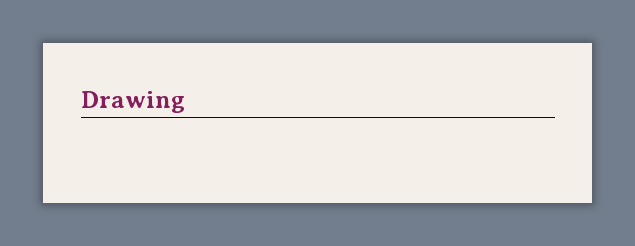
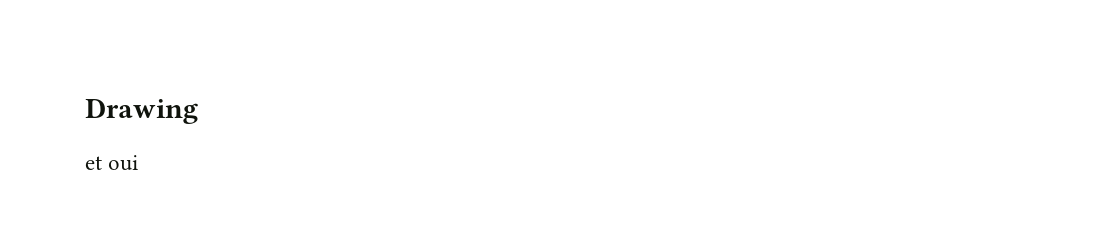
+ et oui

